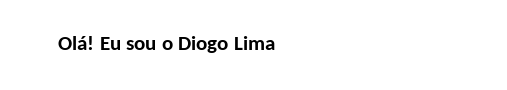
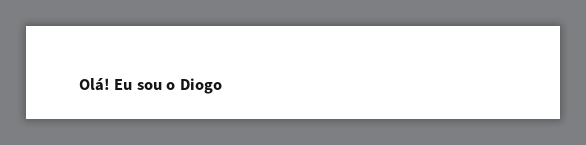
- Eu sou o Diogo Lima
+ Eu sou o Diogo

